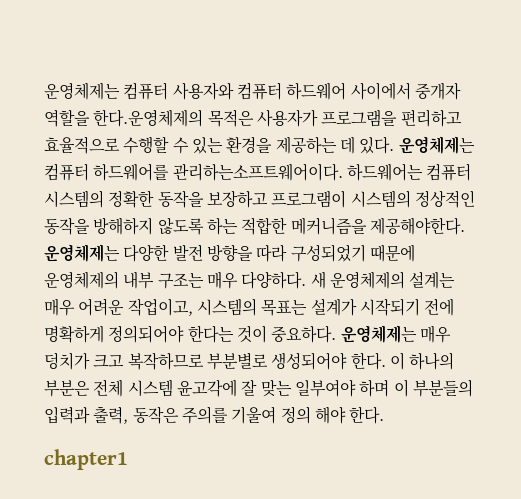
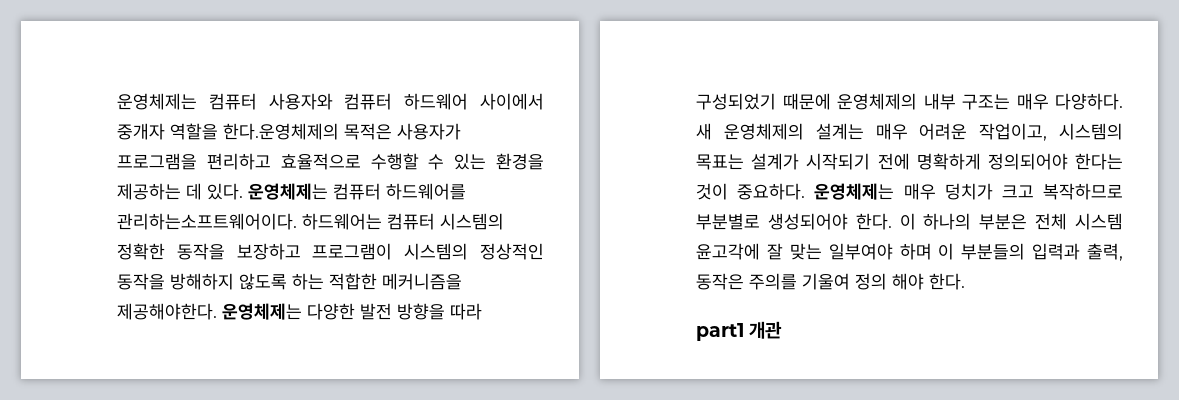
- chapter1
+ part1 개관

